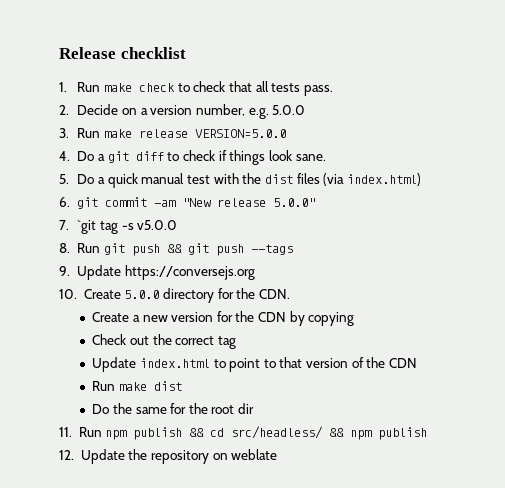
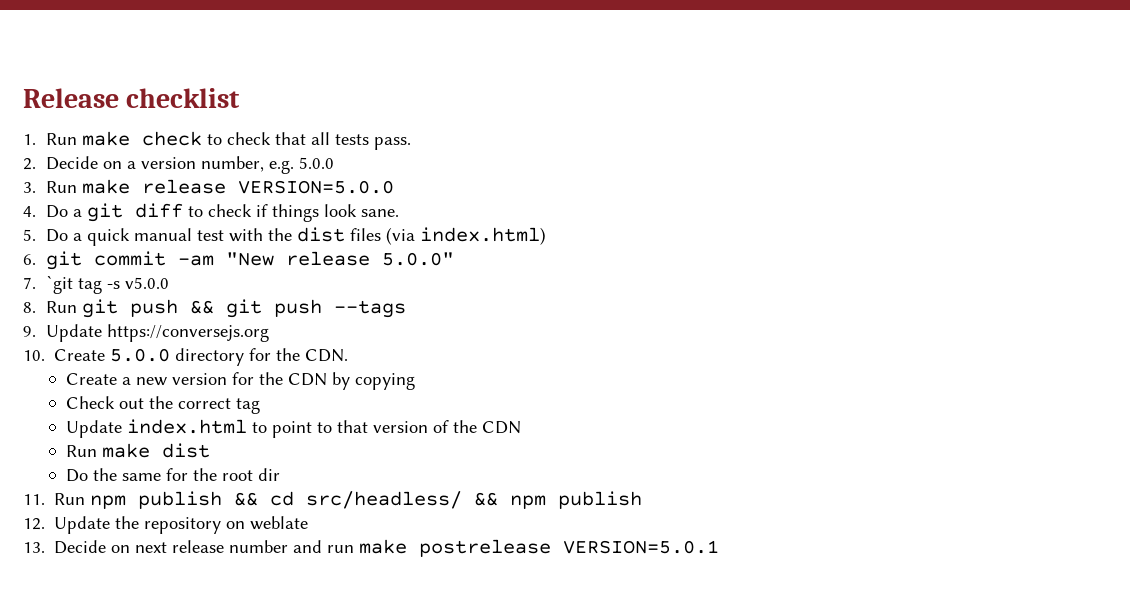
+ 13. Decide on next release number and run make postrelease VERSION=5.0.1

